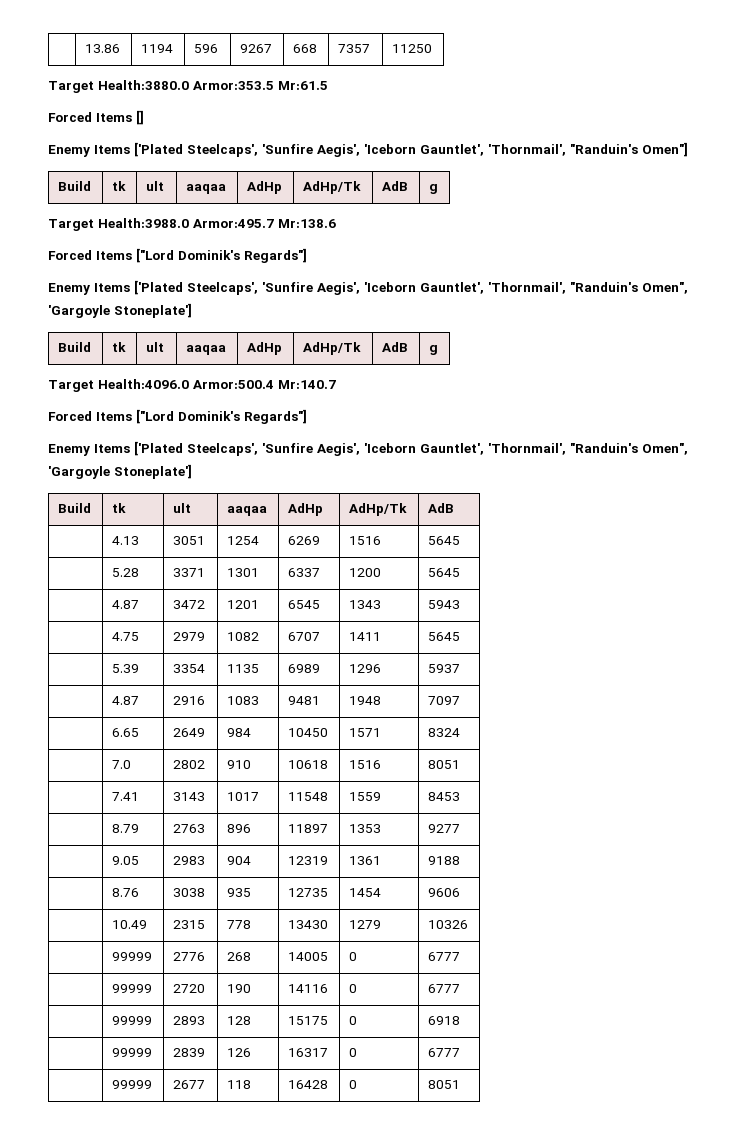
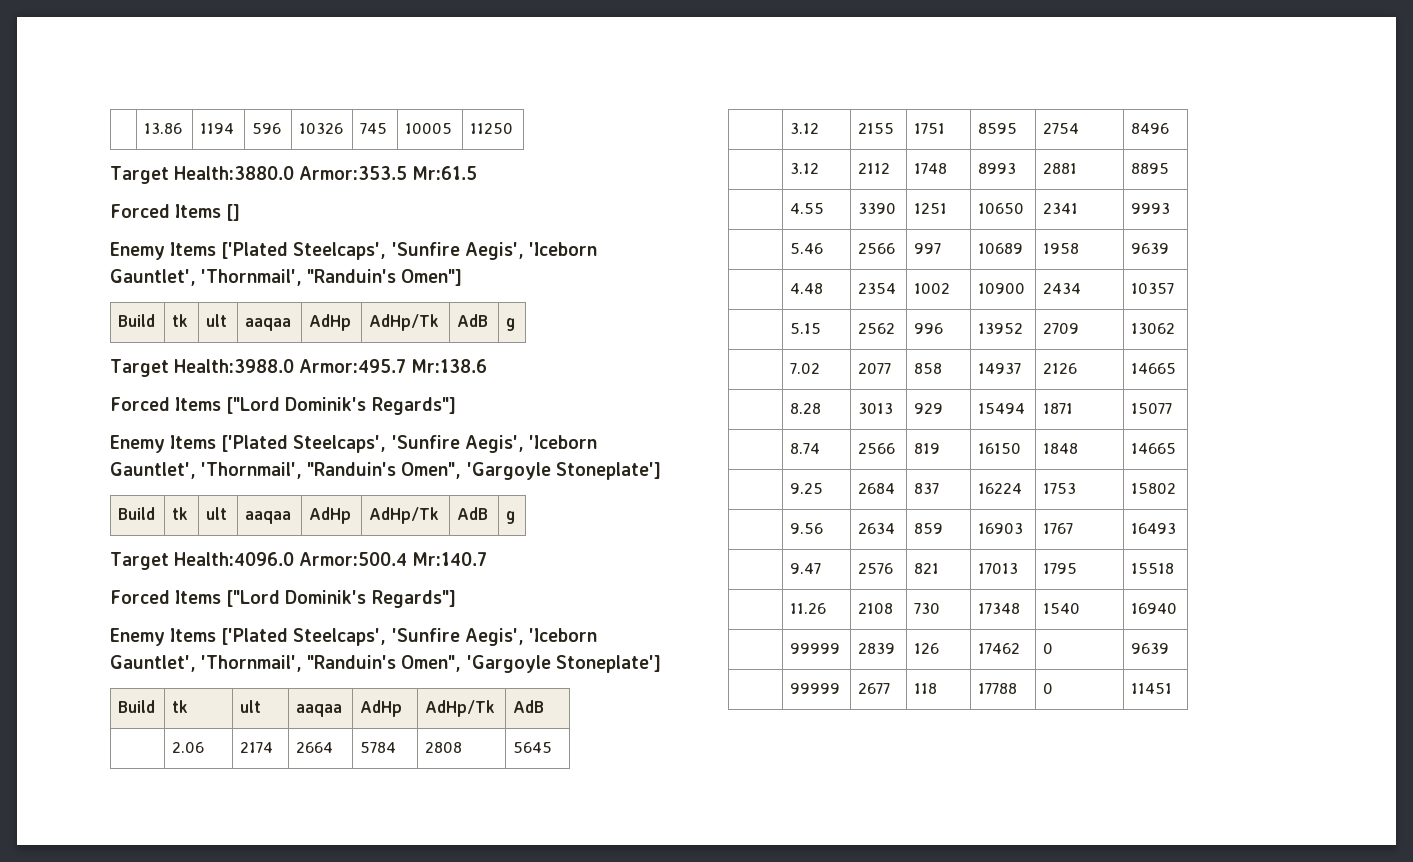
- | 13.86 | 1194 | 596 | 9267 | 668 | 7357 | 11250
+ | 13.86 | 1194 | 596 | 10326 | 745 | 10005 | 11250
- | 4.13 | 3051 | 1254 | 6269 | 1516 | 5645
- | 5.28 | 3371 | 1301 | 6337 | 1200 | 5645
- | 4.87 | 3472 | 1201 | 6545 | 1343 | 5943
- | 4.75 | 2979 | 1082 | 6707 | 1411 | 5645
- | 5.39 | 3354 | 1135 | 6989 | 1296 | 5937
- | 4.87 | 2916 | 1083 | 9481 | 1948 | 7097
- | 6.65 | 2649 | 984 | 10450 | 1571 | 8324
- | 7.0 | 2802 | 910 | 10618 | 1516 | 8051
- | 7.41 | 3143 | 1017 | 11548 | 1559 | 8453
- | 8.79 | 2763 | 896 | 11897 | 1353 | 9277
- | 9.05 | 2983 | 904 | 12319 | 1361 | 9188
- | 8.76 | 3038 | 935 | 12735 | 1454 | 9606
- | 10.49 | 2315 | 778 | 13430 | 1279 | 10326
- | 99999 | 2776 | 268 | 14005 | 0 | 6777
- | 99999 | 2720 | 190 | 14116 | 0 | 6777
- | 99999 | 2893 | 128 | 15175 | 0 | 6918
+ | 2.06 | 2174 | 2664 | 5784 | 2808 | 5645
+ | 3.12 | 2155 | 1751 | 8595 | 2754 | 8496
+ | 3.12 | 2112 | 1748 | 8993 | 2881 | 8895
+ | 4.55 | 3390 | 1251 | 10650 | 2341 | 9993
+ | 5.46 | 2566 | 997 | 10689 | 1958 | 9639
+ | 4.48 | 2354 | 1002 | 10900 | 2434 | 10357
+ | 5.15 | 2562 | 996 | 13952 | 2709 | 13062
+ | 7.02 | 2077 | 858 | 14937 | 2126 | 14665
+ | 8.28 | 3013 | 929 | 15494 | 1871 | 15077
+ | 8.74 | 2566 | 819 | 16150 | 1848 | 14665
+ | 9.25 | 2684 | 837 | 16224 | 1753 | 15802
+ | 9.56 | 2634 | 859 | 16903 | 1767 | 16493
+ | 9.47 | 2576 | 821 | 17013 | 1795 | 15518
+ | 11.26 | 2108 | 730 | 17348 | 1540 | 16940
- | 99999 | 2839 | 126 | 16317 | 0 | 6777
+ | 99999 | 2839 | 126 | 17462 | 0 | 9639
- | 99999 | 2677 | 118 | 16428 | 0 | 8051
+ | 99999 | 2677 | 118 | 17788 | 0 | 11451

